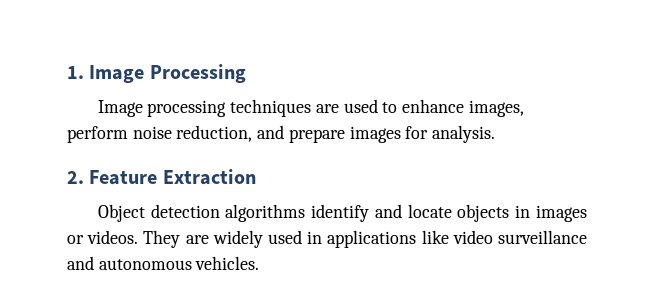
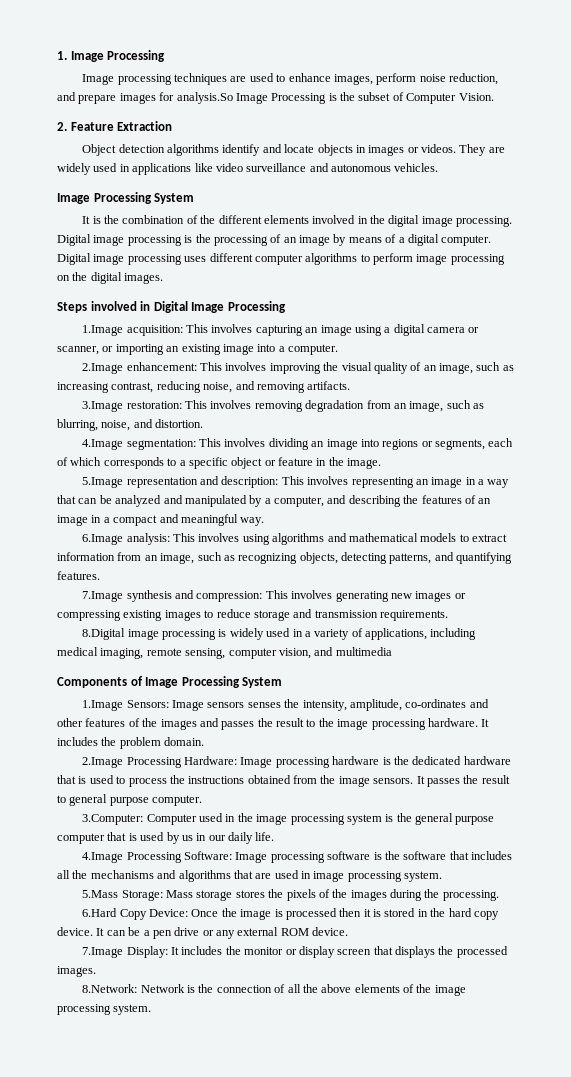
- Image processing techniques are used to enhance images, perform noise reduction, and prepare images for analysis.
+ Image processing techniques are used to enhance images, perform noise reduction, and prepare images for analysis.So Image Processing is the subset of Computer Vision.
  They are widely used in applications like video surveillance and autonomous vehicles.
+ Image Processing System
+ It is the combination of the different elements involved in the digital image processing. Digital image processing is the processing of an image by means of a digital computer. Digital image processing uses different computer algorithms to perform image processing on the digital images.
+ Steps involved in Digital Image Processing
+ 1.Image acquisition: This involves capturing an image using a digital camera or scanner, or importing an existing image into a computer.
+ 2.Image enhancement: This involves improving the visual quality of an image, such as increasing contrast, reducing noise, and removing artifacts.
+ 3.Image restoration: This involves removing degradation from an image, such as blurring, noise, and distortion.
+ 4.Image segmentation: This involves dividing an image into regions or segments, each of which corresponds to a specific object or feature in the image.
+ 5.Image representation and description: This involves representing an image in a way that can be analyzed and manipulated by a computer, and describing the features of an image in a compact and meaningful way.
+ 6.Image analysis: This involves using algorithms and mathematical models to extract information from an image, such as recognizing objects, detecting patterns, and quantifying features.
+ 7.Image synthesis and compression: This involves generating new images or compressing existing images to reduce storage and transmission requirements.
+ 8.Digital image processing is widely used in a variety of applications, including medical imaging, remote sensing, computer vision, and multimedia
+ Components of Image Processing System
+ 1.Image Sensors: Image sensors senses the intensity, amplitude, co-ordinates and other features of the images and passes the result to the image processing hardware. It includes the problem domain.
+ 2.Image Processing Hardware: Image processing hardware is the dedicated hardware that is used to process the instructions obtained from the image sensors. It passes the result to general purpose computer.
+ 3.Computer: Computer used in the image processing system is the general purpose computer that is used by us in our daily life.
+ 4.Image Processing Software: Image processing software is the software that includes all the mechanisms and algorithms that are used in image processing system.
+ 5.Mass Storage: Mass storage stores the pixels of the images during the processing.
+ 6.Hard Copy Device: Once the image is processed then it is stored in the hard copy device. It can be a pen drive or any external ROM device.
+ 7.Image Display: It includes the monitor or display screen that displays the processed images.
+ 8.Network: Network is the connection of all the above elements of the image processing system.

